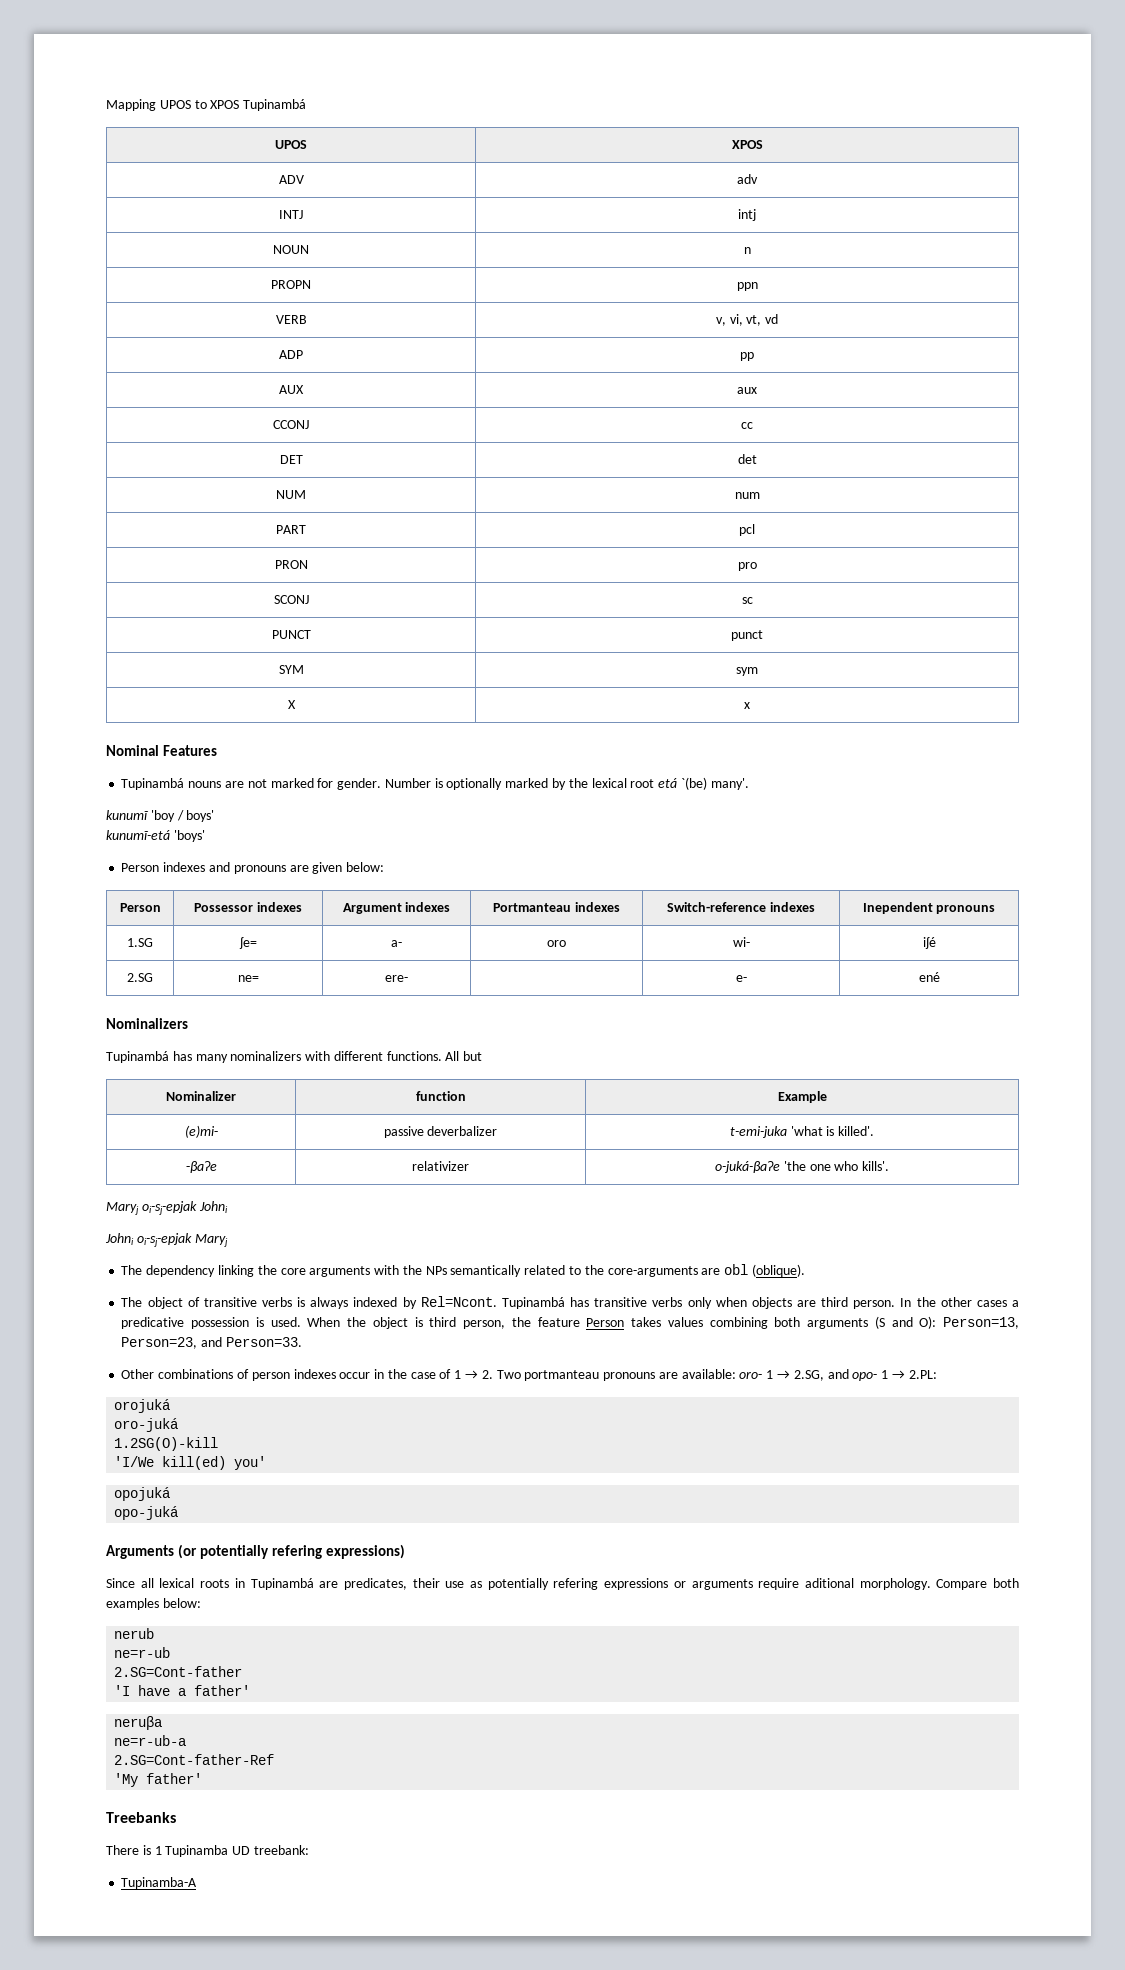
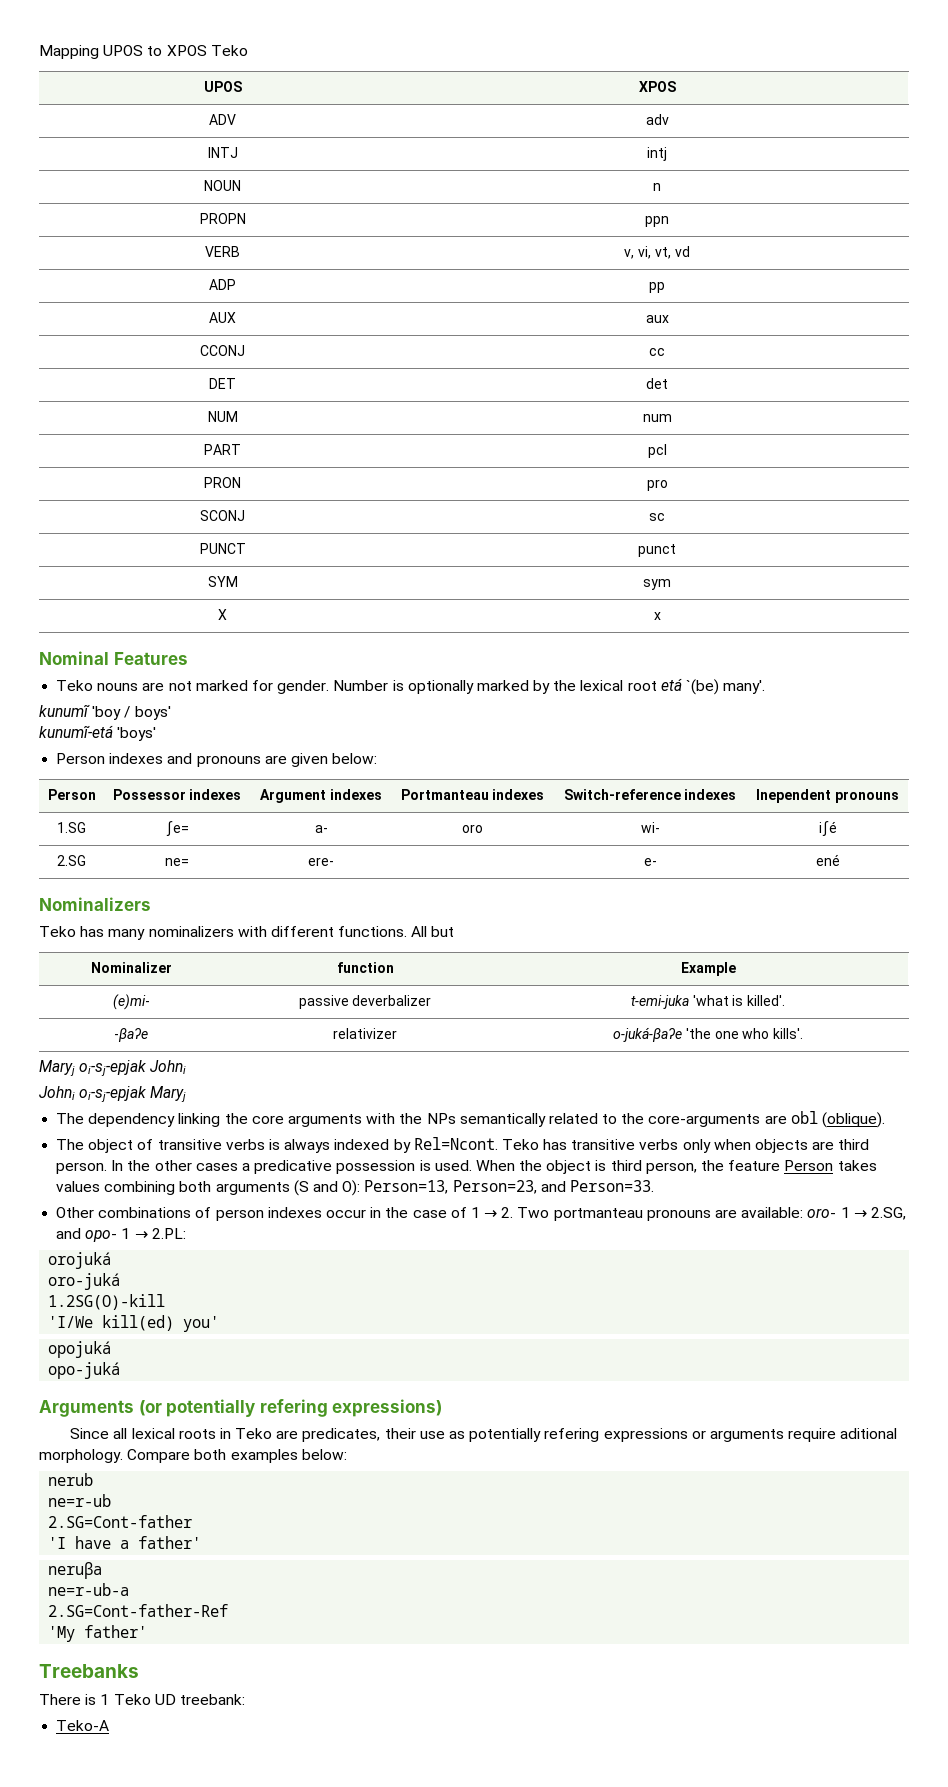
- Mapping UPOS to XPOS Tupinambá
+ Mapping UPOS to XPOS Teko
- Tupinambá nouns are not marked for gender.
+ Teko nouns are not marked for gender.
- Tupinambá has many nominalizers with different functions.
+ Teko has many nominalizers with different functions.
- Tupinambá has transitive verbs only when objects are third person.
+ Teko has transitive verbs only when objects are third person.
- Since all lexical roots in Tupinambá are predicates, their use as potentially refering expressions or arguments require aditional morphology.
+ Since all lexical roots in Teko are predicates, their use as potentially refering expressions or arguments require aditional morphology.
- There is 1 Tupinamba UD treebank:
+ There is 1 Teko UD treebank:
- Tupinamba-A
+ Teko-A

